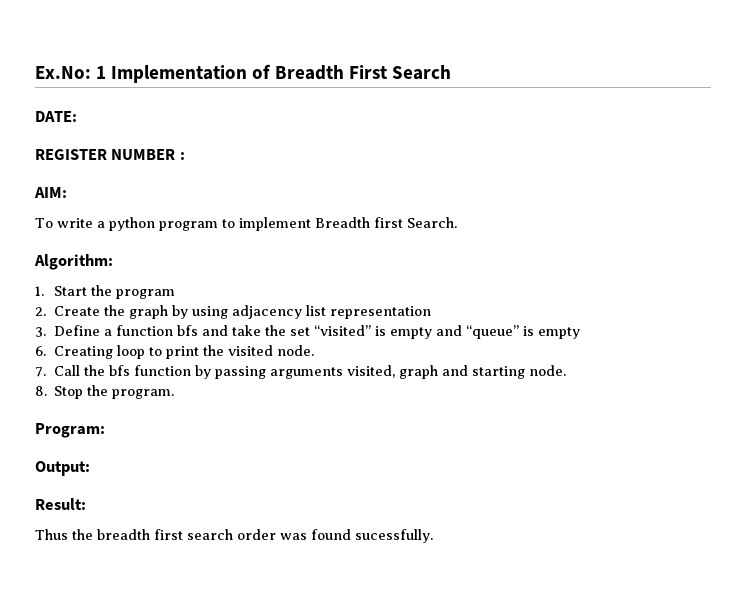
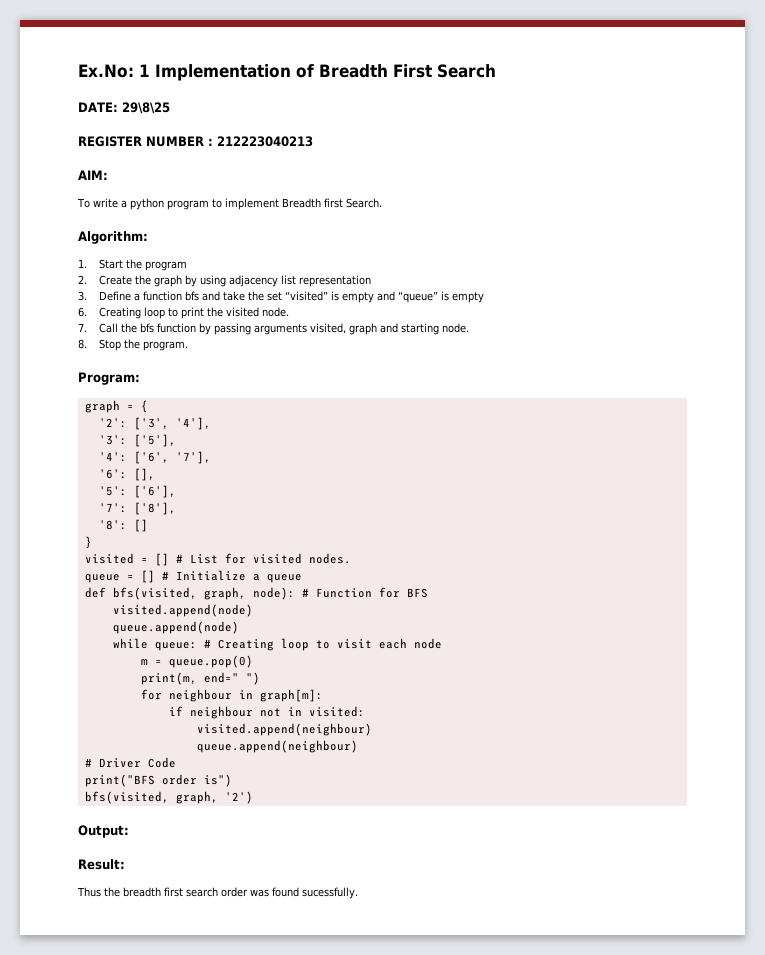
- DATE:
+ DATE: 29\8\25
- REGISTER NUMBER :
+ REGISTER NUMBER : 212223040213
+ graph = {
+ '2': ['3', '4'],
+ '3': ['5'],
+ '4': ['6', '7'],
+ '6': [],
+ '5': ['6'],
+ '7': ['8'],
+ '8': []
+ }
+ visited = [] # List for visited nodes.
+ queue = [] # Initialize a queue
+ def bfs(visited, graph, node): # Function for BFS
+ visited.append(node)
+ queue.append(node)
+ while queue: # Creating loop to visit each node
+ m = queue.pop(0)
+ print(m, end=" ")
+ for neighbour in graph[m]:
+ if neighbour not in visited:
+ visited.append(neighbour)
+ queue.append(neighbour)
+ # Driver Code
+ print("BFS order is")
+ bfs(visited, graph, '2')

